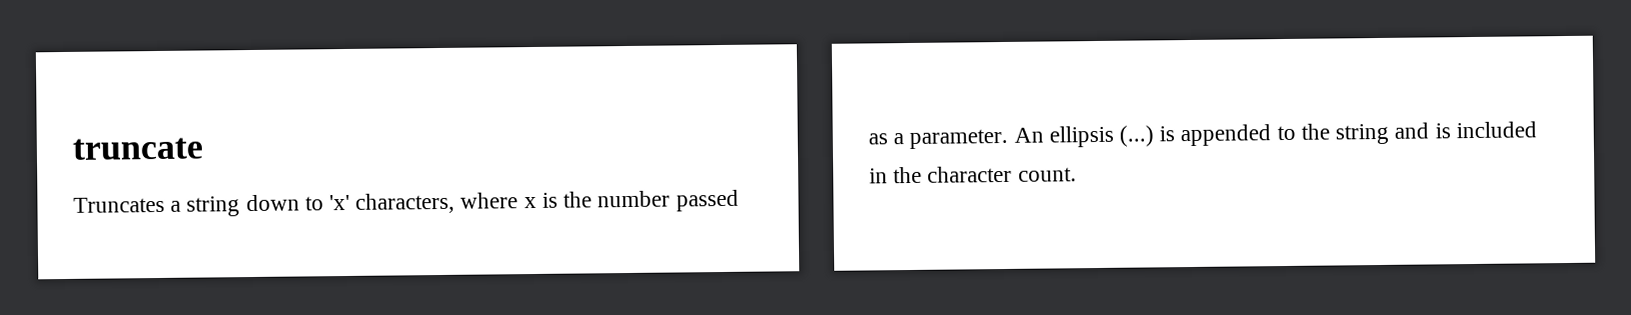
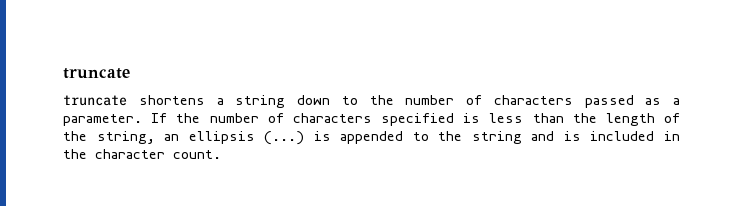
- Truncates a string down to 'x' characters, where x is the number passed as a parameter. An ellipsis (...) is appended to the string and is included in the character count.
+ truncate shortens a string down to the number of characters passed as a parameter. If the number of characters specified is less than the length of the string, an ellipsis (...) is appended to the string and is included in the character count.

